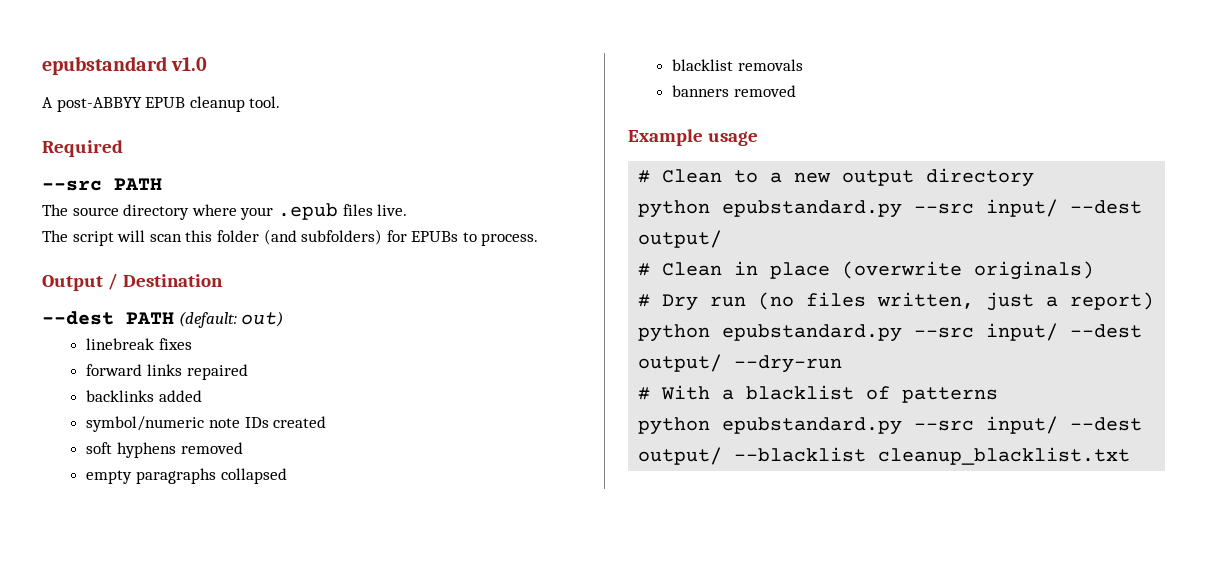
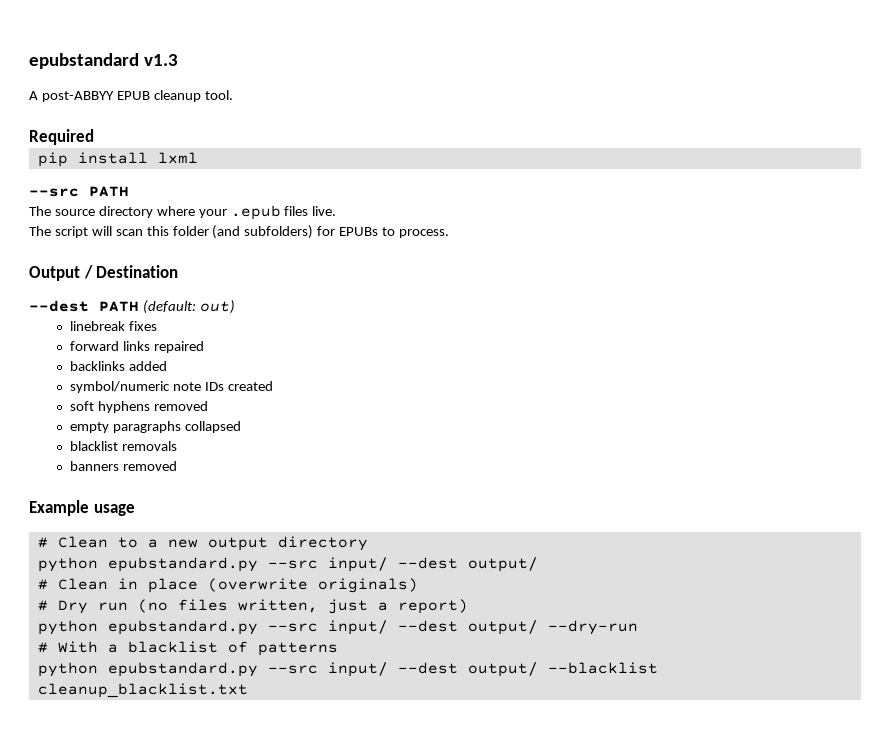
- epubstandard v1.0
+ epubstandard v1.3
+ pip install lxml

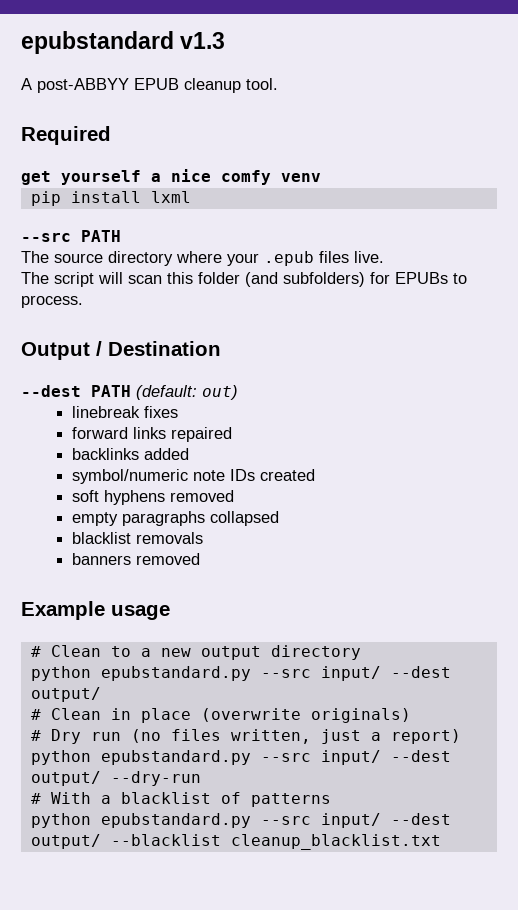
+ get yourself a nice comfy venv

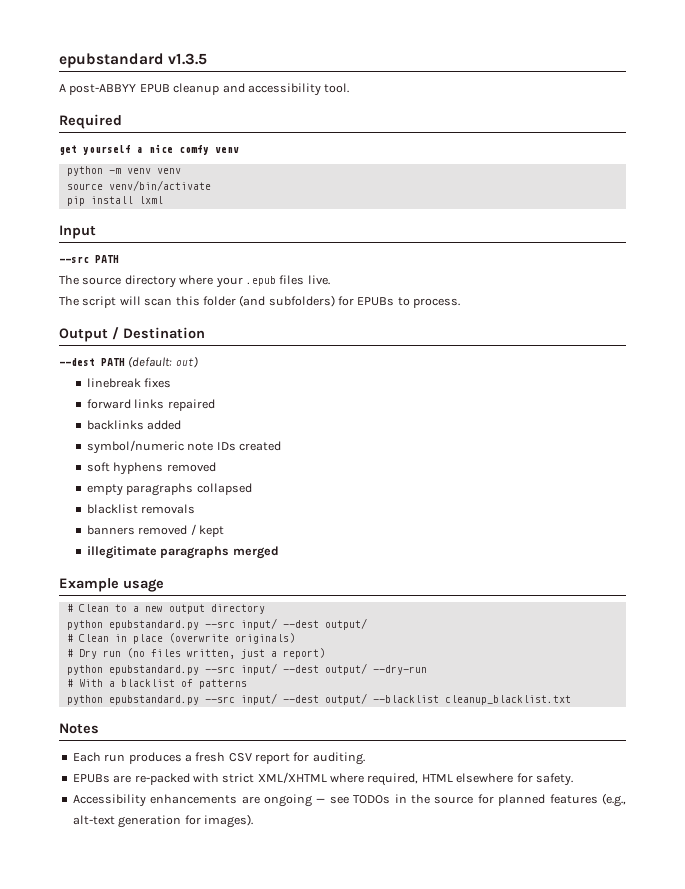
- epubstandard v1.3
+ epubstandard v1.3.5
- A post-ABBYY EPUB cleanup tool.
+ A post-ABBYY EPUB cleanup and accessibility tool.
+ python -m venv venv
+ source venv/bin/activate
+ Input
- banners removed
+ banners removed / kept
+ illegitimate paragraphs merged
+ Notes
+ Each run produces a fresh CSV report for auditing.
+ EPUBs are re-packed with strict XML/XHTML where required, HTML elsewhere for safety.
+ Accessibility enhancements are ongoing — see TODOs in the source for planned features (e.g., alt-text generation for images).

